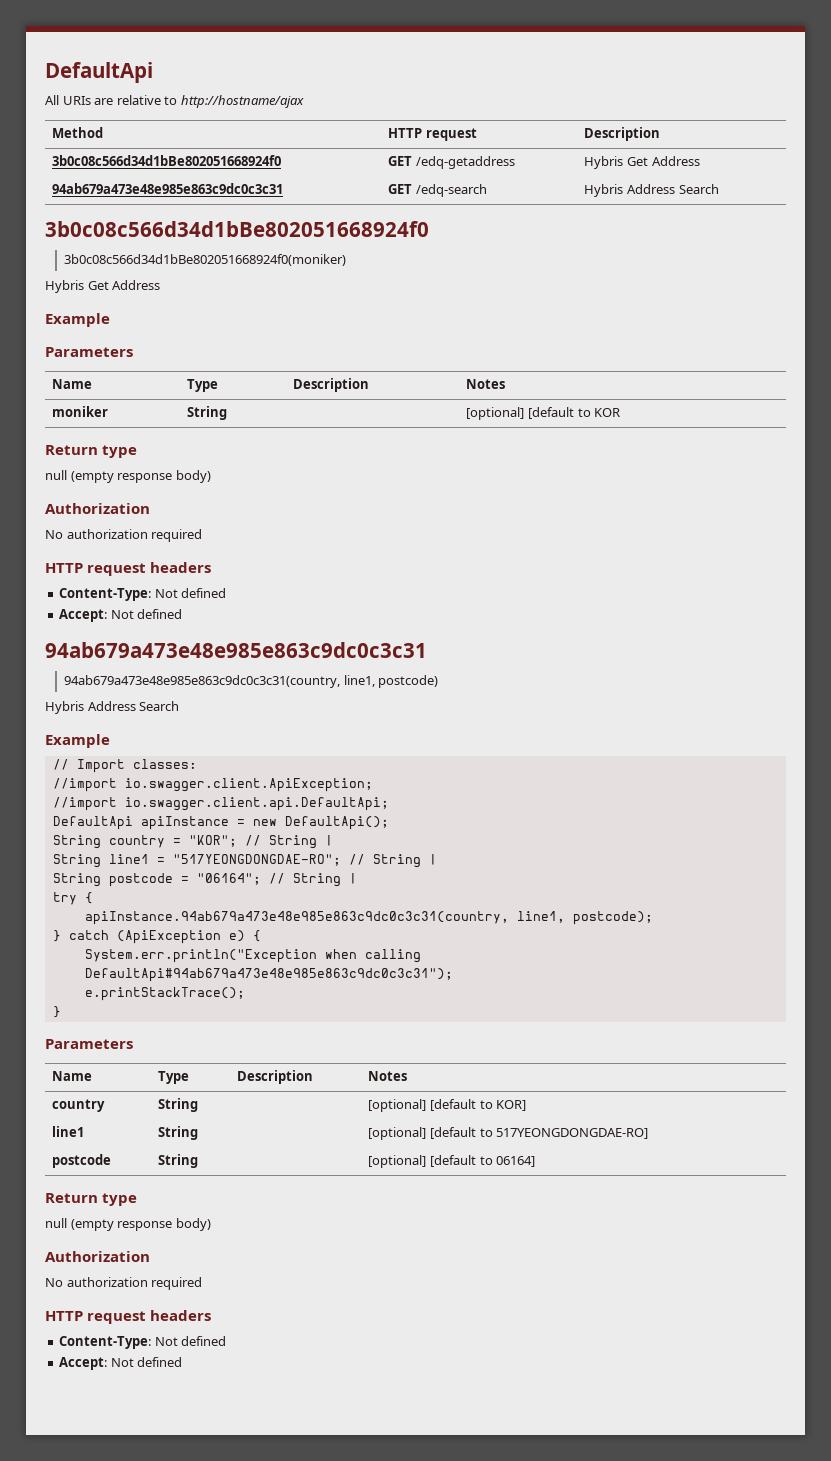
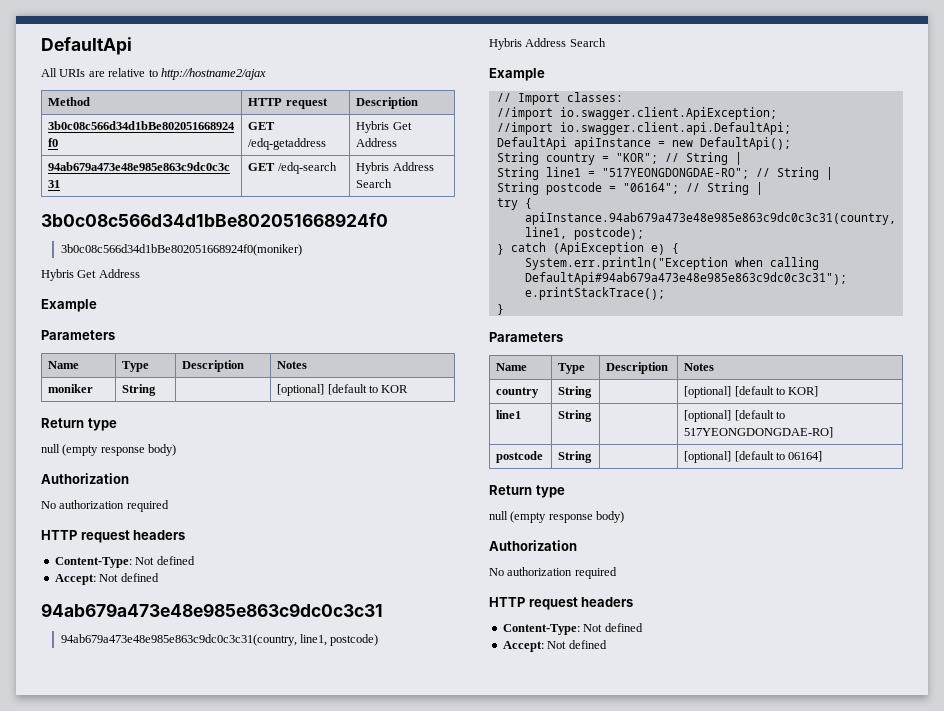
- All URIs are relative to http://hostname/ajax
+ All URIs are relative to http://hostname2/ajax

